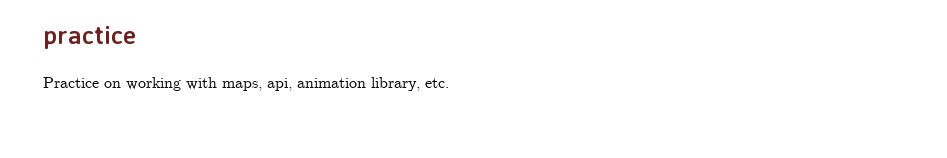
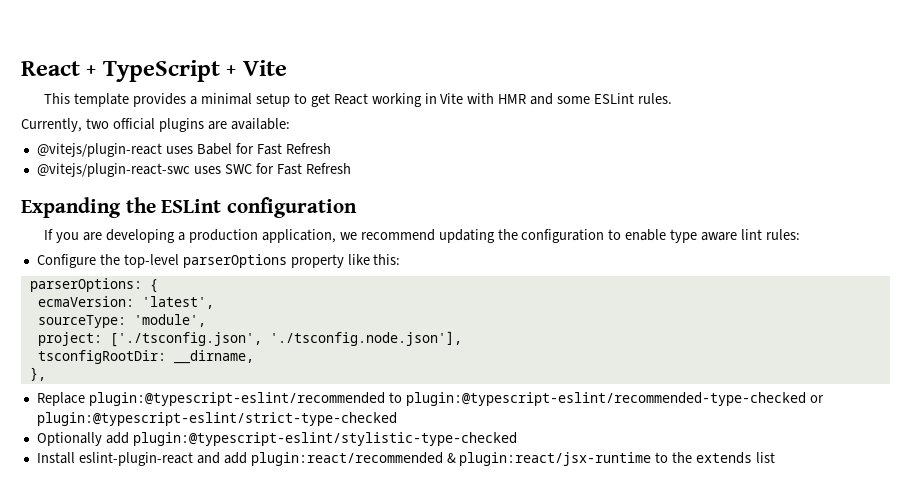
- practice
- Practice on working with maps, api, animation library, etc.
+ React + TypeScript + Vite
+ This template provides a minimal setup to get React working in Vite with HMR and some ESLint rules.
+ Currently, two official plugins are available:
+ @vitejs/plugin-react uses Babel for Fast Refresh
+ @vitejs/plugin-react-swc uses SWC for Fast Refresh
+ Expanding the ESLint configuration
+ If you are developing a production application, we recommend updating the configuration to enable type aware lint rules:
+ Configure the top-level parserOptions property like this:
+ parserOptions: {
+ ecmaVersion: 'latest',
+ sourceType: 'module',
+ project: ['./tsconfig.json', './tsconfig.node.json'],
+ tsconfigRootDir: __dirname,
+ },
+ Replace plugin:@typescript-eslint/recommended to plugin:@typescript-eslint/recommended-type-checked or plugin:@typescript-eslint/strict-type-checked
+ Optionally add plugin:@typescript-eslint/stylistic-type-checked
+ Install eslint-plugin-react and add plugin:react/recommended & plugin:react/jsx-runtime to the extends list

